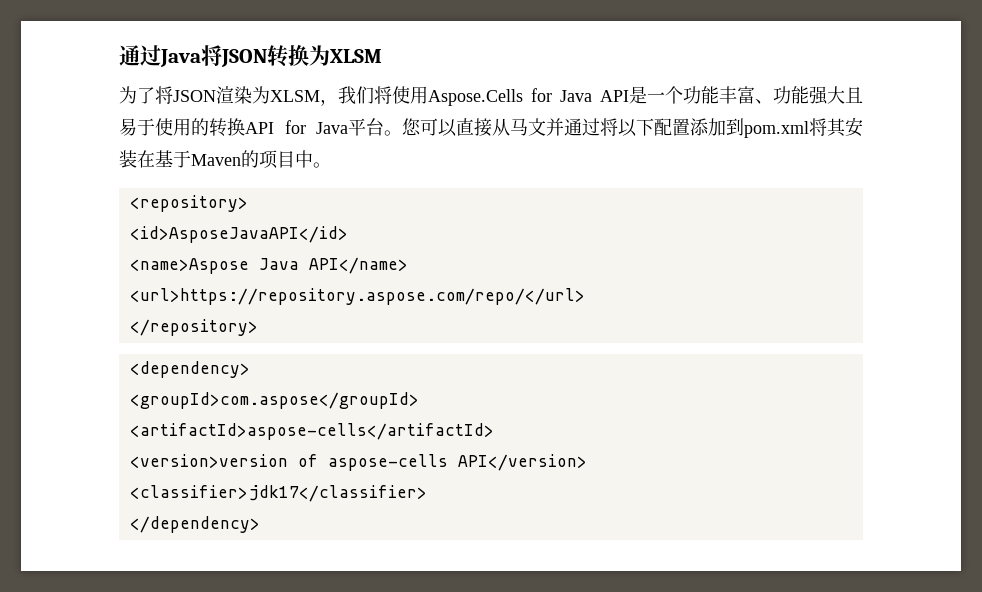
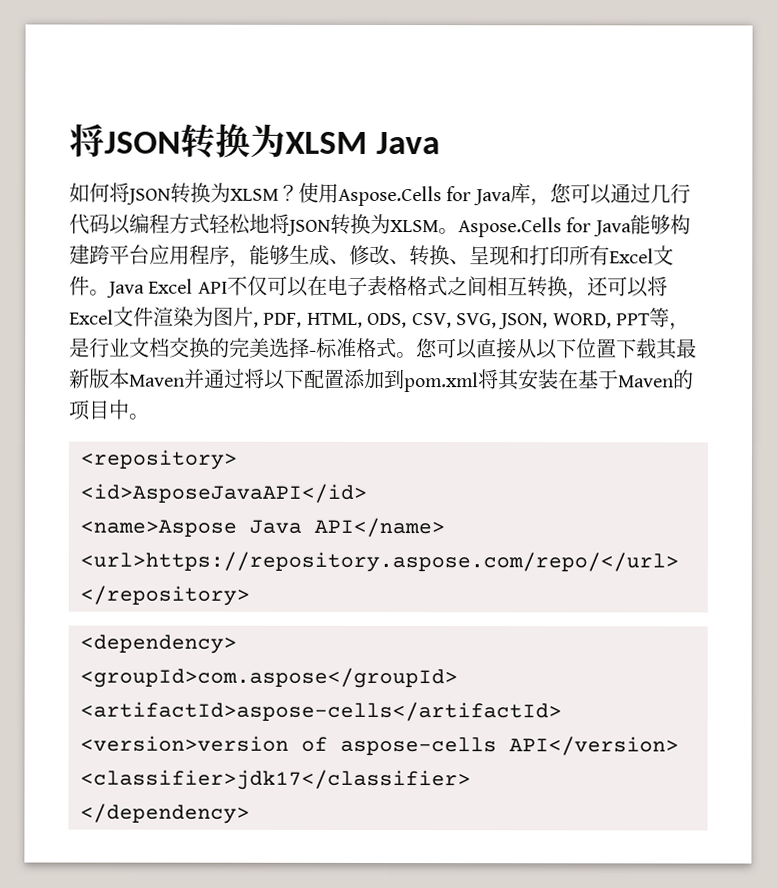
- 通过Java将JSON转换为XLSM
- 为了将JSON渲染为XLSM，我们将使用Aspose.Cells for Java API是一个功能丰富、功能强大且易于使用的转换API for Java平台。您可以直接从马文并通过将以下配置添加到pom.xml将其安装在基于Maven的项目中。
+ 将JSON转换为XLSM Java
+ 如何将JSON转换为XLSM？使用Aspose.Cells for Java库，您可以通过几行代码以编程方式轻松地将JSON转换为XLSM。Aspose.Cells for Java能够构建跨平台应用程序，能够生成、修改、转换、呈现和打印所有Excel文件。Java Excel API不仅可以在电子表格格式之间相互转换，还可以将Excel文件渲染为图片, PDF, HTML, ODS, CSV, SVG, JSON, WORD, PPT等，是行业文档交换的完美选择-标准格式。您可以直接从以下位置下载其最新版本Maven并通过将以下配置添加到pom.xml将其安装在基于Maven的项目中。

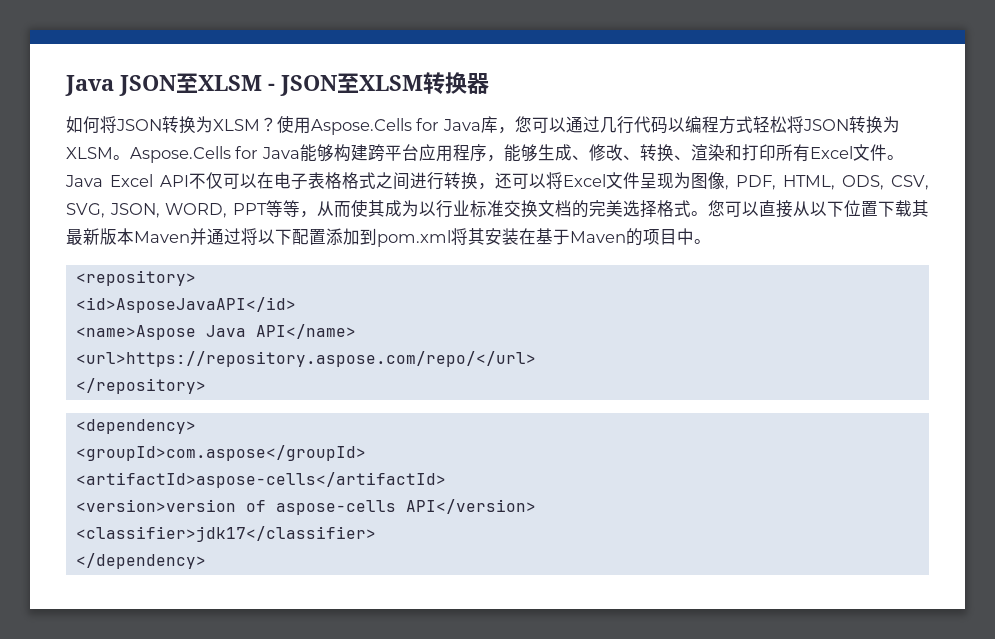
- 将JSON转换为XLSM Java
+ Java JSON至XLSM - JSON至XLSM转换器
- 使用Aspose.Cells for Java库，您可以通过几行代码以编程方式轻松地将JSON转换为XLSM。
+ 使用Aspose.Cells for Java库，您可以通过几行代码以编程方式轻松将JSON转换为XLSM。
- Aspose.Cells for Java能够构建跨平台应用程序，能够生成、修改、转换、呈现和打印所有Excel文件。
+ Aspose.Cells for Java能够构建跨平台应用程序，能够生成、修改、转换、渲染和打印所有Excel文件。
- Java Excel API不仅可以在电子表格格式之间相互转换，还可以将Excel文件渲染为图片, PDF, HTML, ODS, CSV, SVG, JSON, WORD, PPT等，是行业文档交换的完美选择-标准格式。
+ Java Excel API不仅可以在电子表格格式之间进行转换，还可以将Excel文件呈现为图像, PDF, HTML, ODS, CSV, SVG, JSON, WORD, PPT等等，从而使其成为以行业标准交换文档的完美选择格式。

